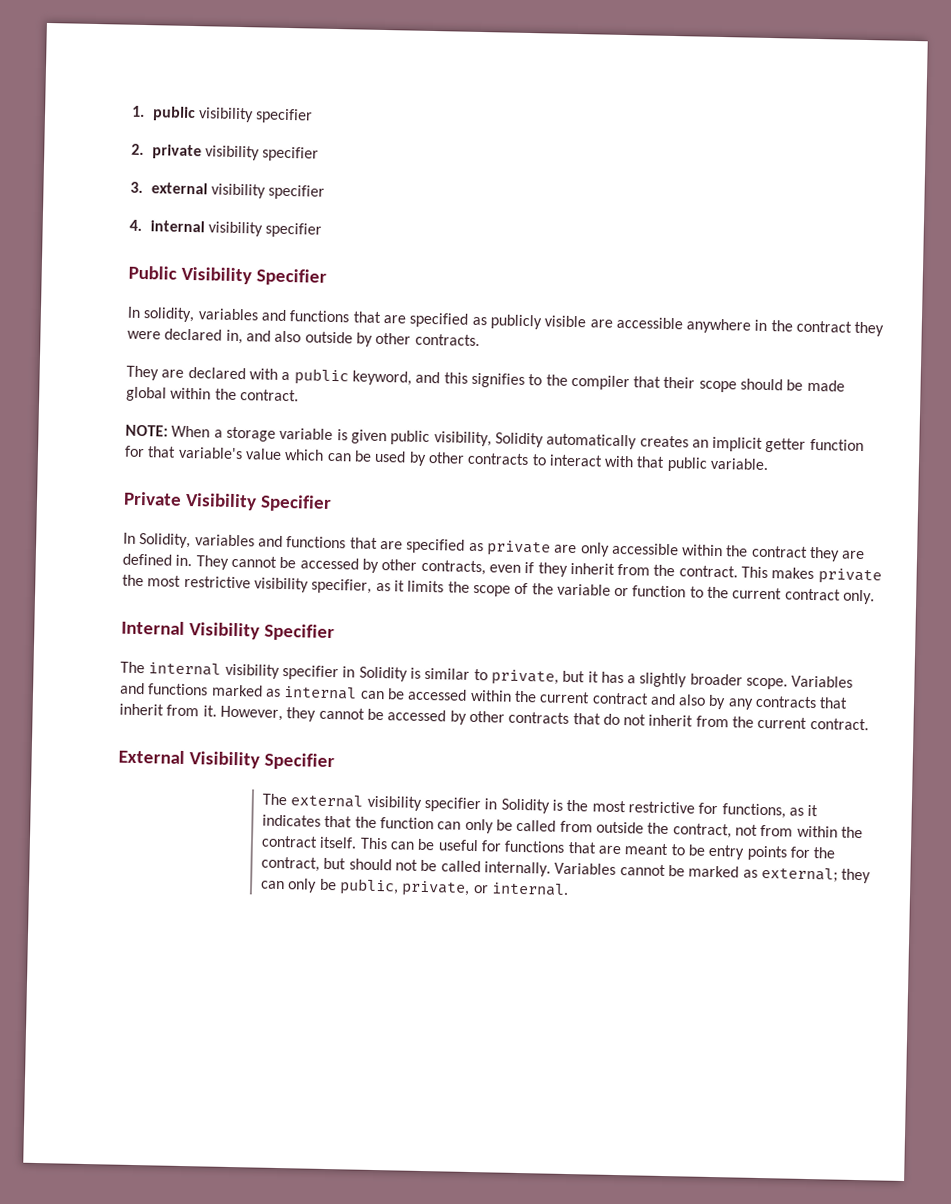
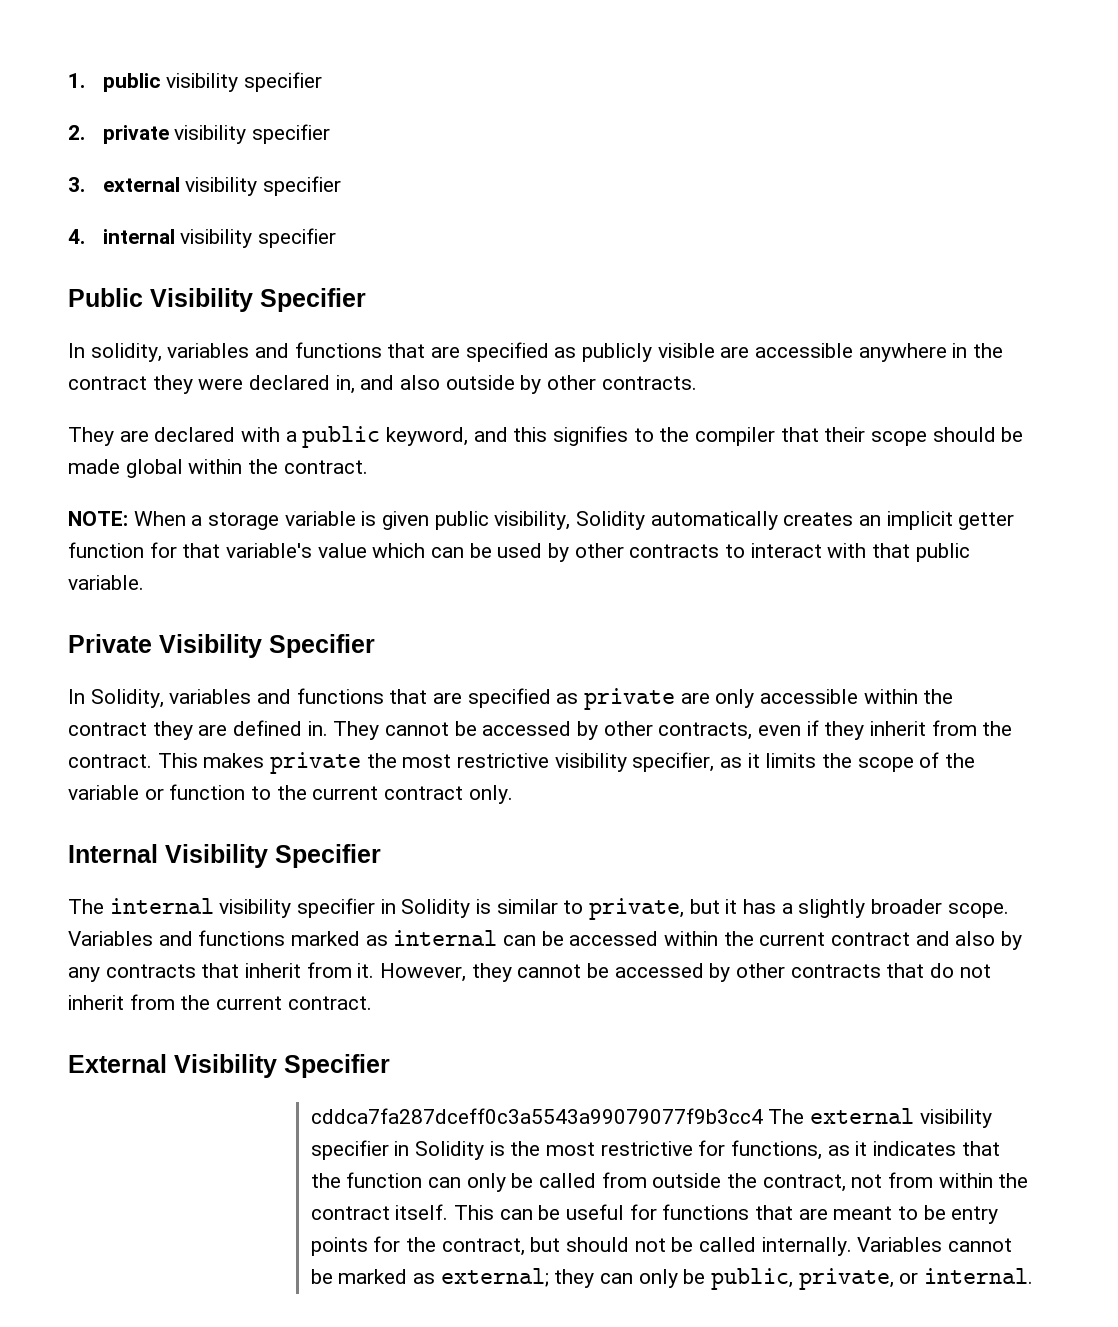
- The external visibility specifier in Solidity is the most restrictive for functions, as it indicates that the function can only be called from outside the contract, not from within the contract itself.
+ cddca7fa287dceff0c3a5543a99079077f9b3cc4 The external visibility specifier in Solidity is the most restrictive for functions, as it indicates that the function can only be called from outside the contract, not from within the contract itself.

